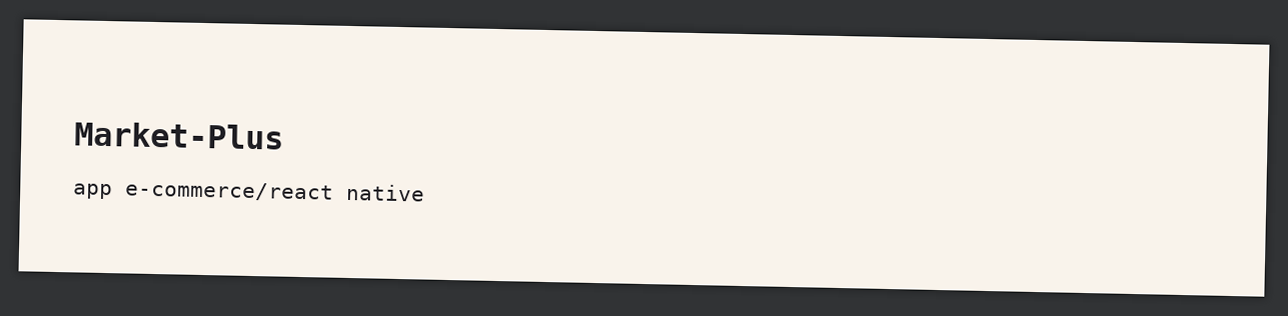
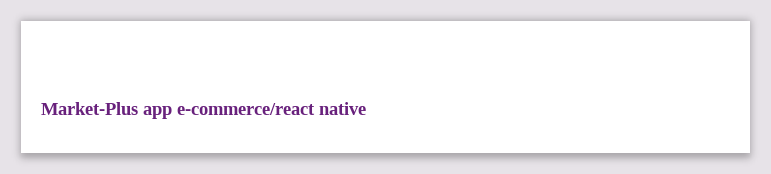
- Market-Plus
- app e-commerce/react native
+ Market-Plus app e-commerce/react native

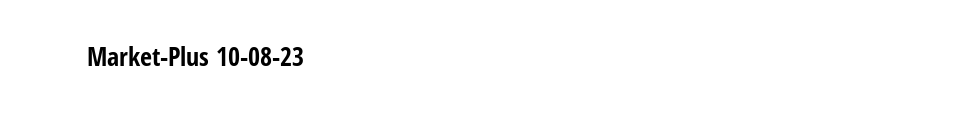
- Market-Plus app e-commerce/react native
+ Market-Plus 10-08-23

